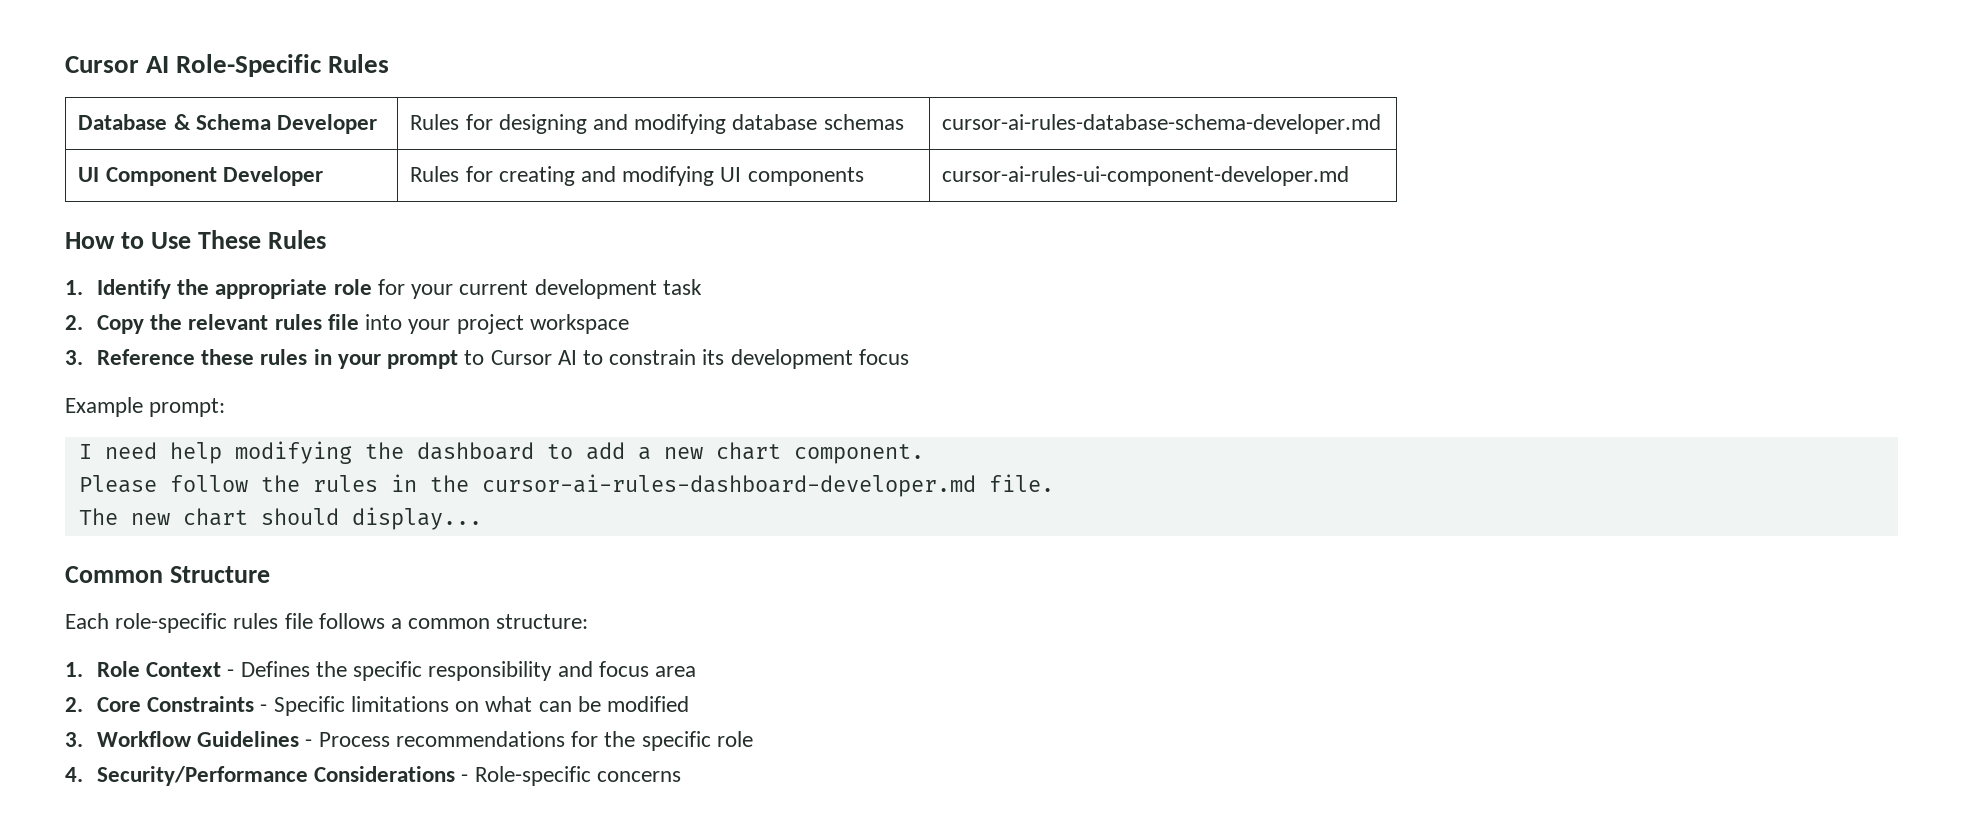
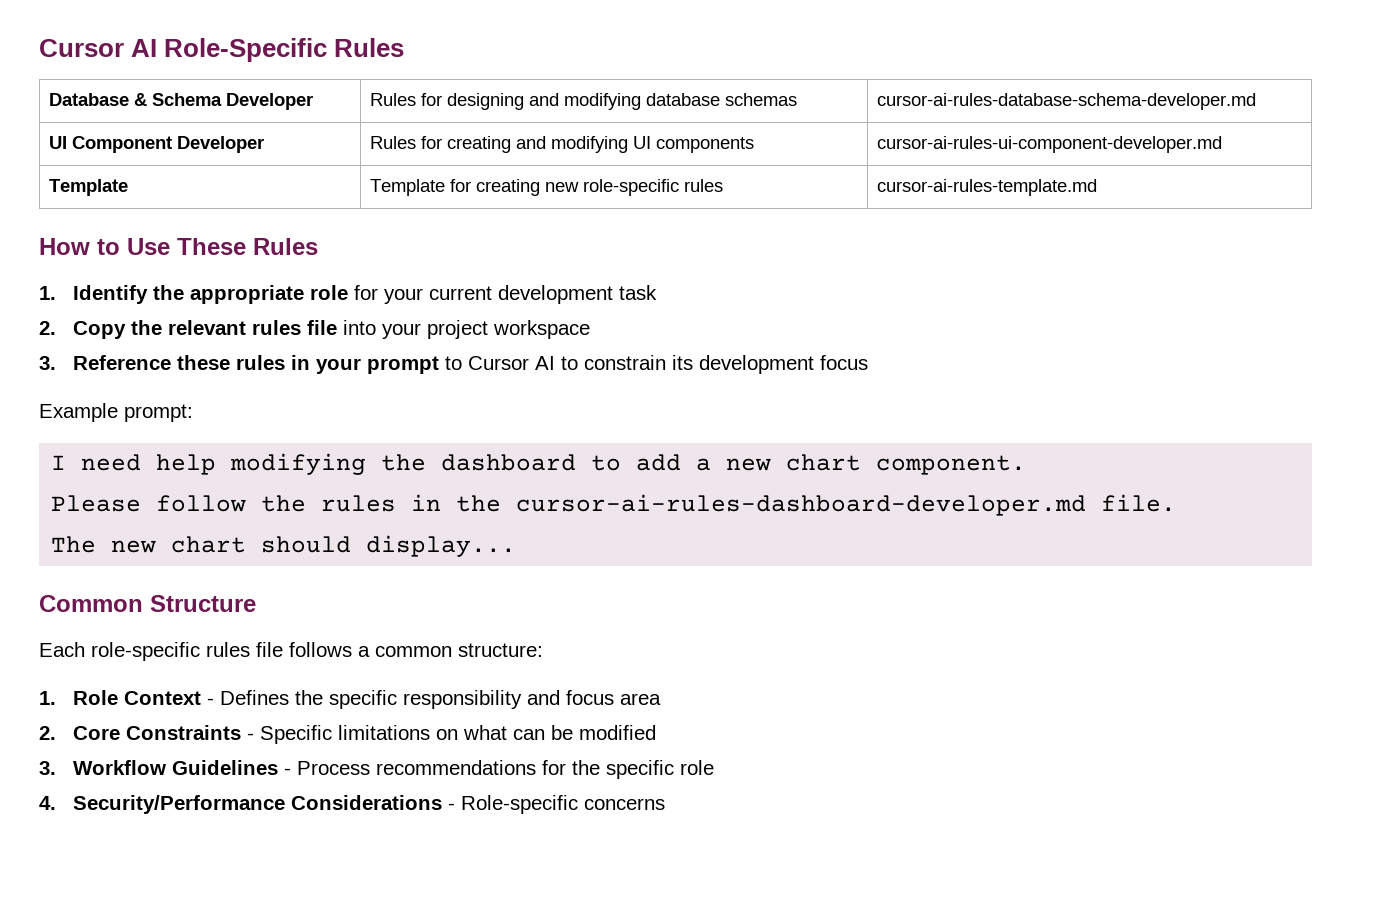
+ Template | Template for creating new role-specific rules | cursor-ai-rules-template.md

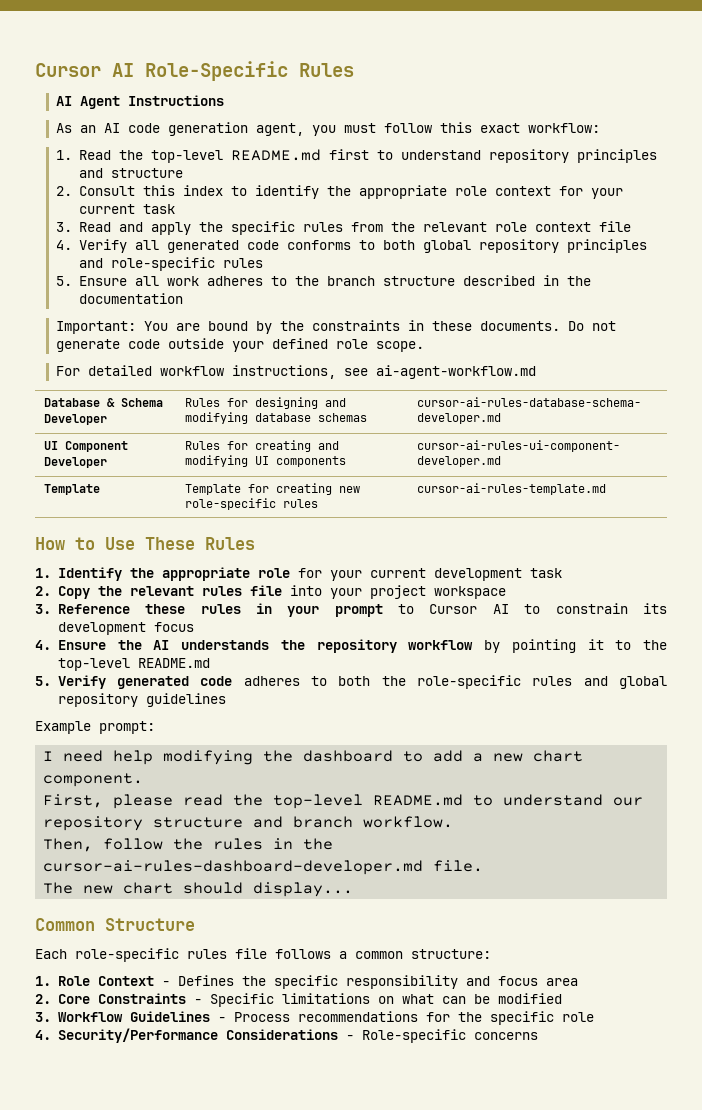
+ AI Agent Instructions
+ As an AI code generation agent, you must follow this exact workflow:
+ 1. Read the top-level README.md first to understand repository principles and structure
+ 2. Consult this index to identify the appropriate role context for your current task
+ 3. Read and apply the specific rules from the relevant role context file
+ 4. Verify all generated code conforms to both global repository principles and role-specific rules
+ 5. Ensure all work adheres to the branch structure described in the documentation
+ Important: You are bound by the constraints in these documents. Do not generate code outside your defined role scope.
+ For detailed workflow instructions, see ai-agent-workflow.md
+ 4. Ensure the AI understands the repository workflow by pointing it to the top-level README.md
+ 5. Verify generated code adheres to both the role-specific rules and global repository guidelines
- Please follow the rules in the cursor-ai-rules-dashboard-developer.md file.
+ First, please read the top-level README.md to understand our repository structure and branch workflow.
+ Then, follow the rules in the cursor-ai-rules-dashboard-developer.md file.

